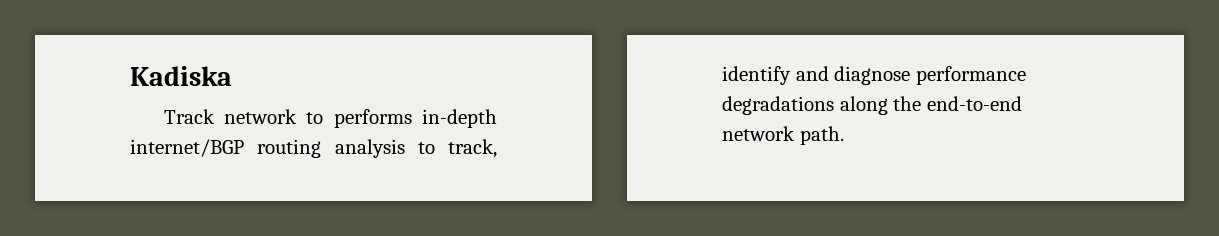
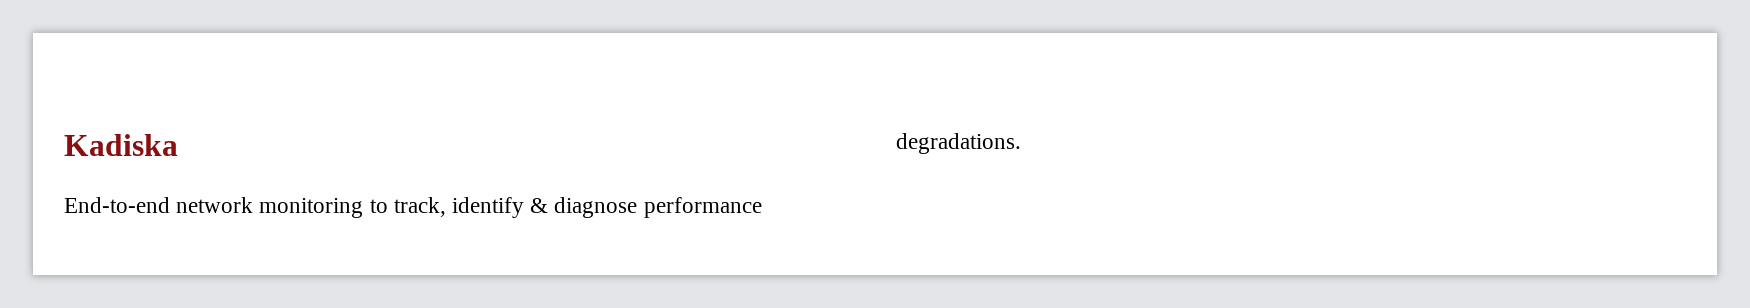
- Track network to performs in-depth internet/BGP routing analysis to track, identify and diagnose performance degradations along the end-to-end network path.
+ End-to-end network monitoring to track, identify & diagnose performance degradations.

